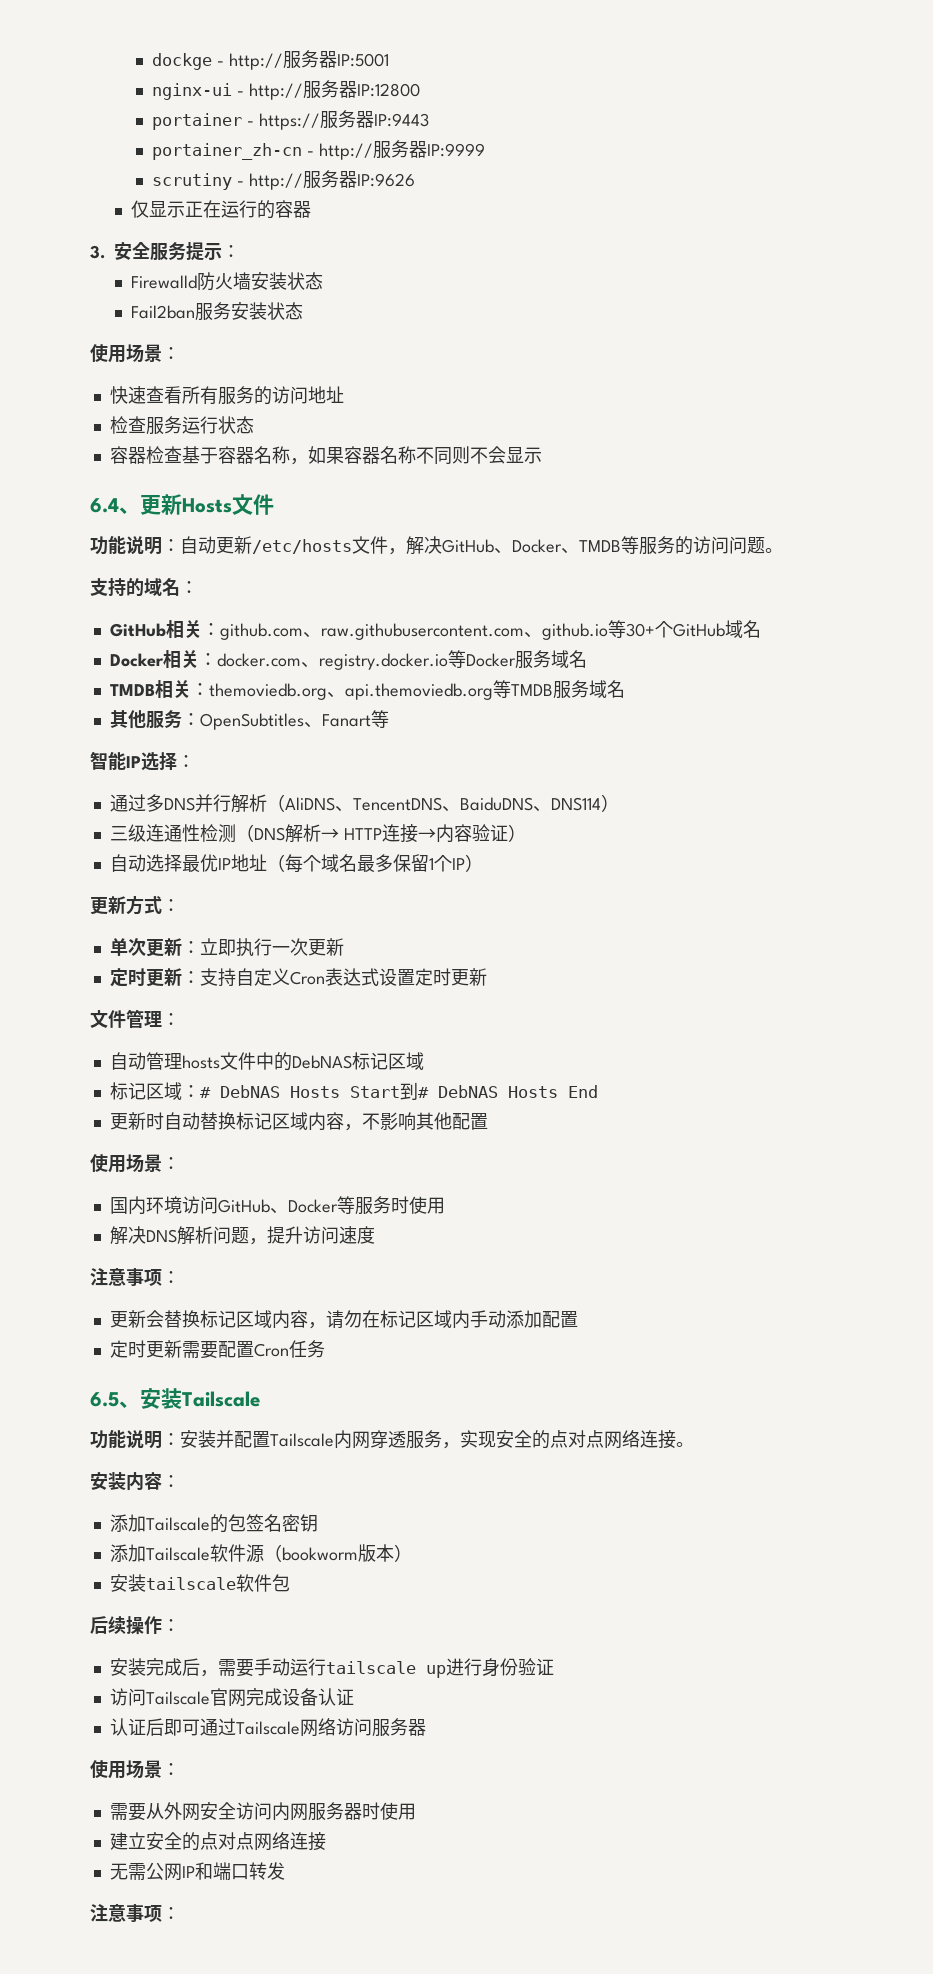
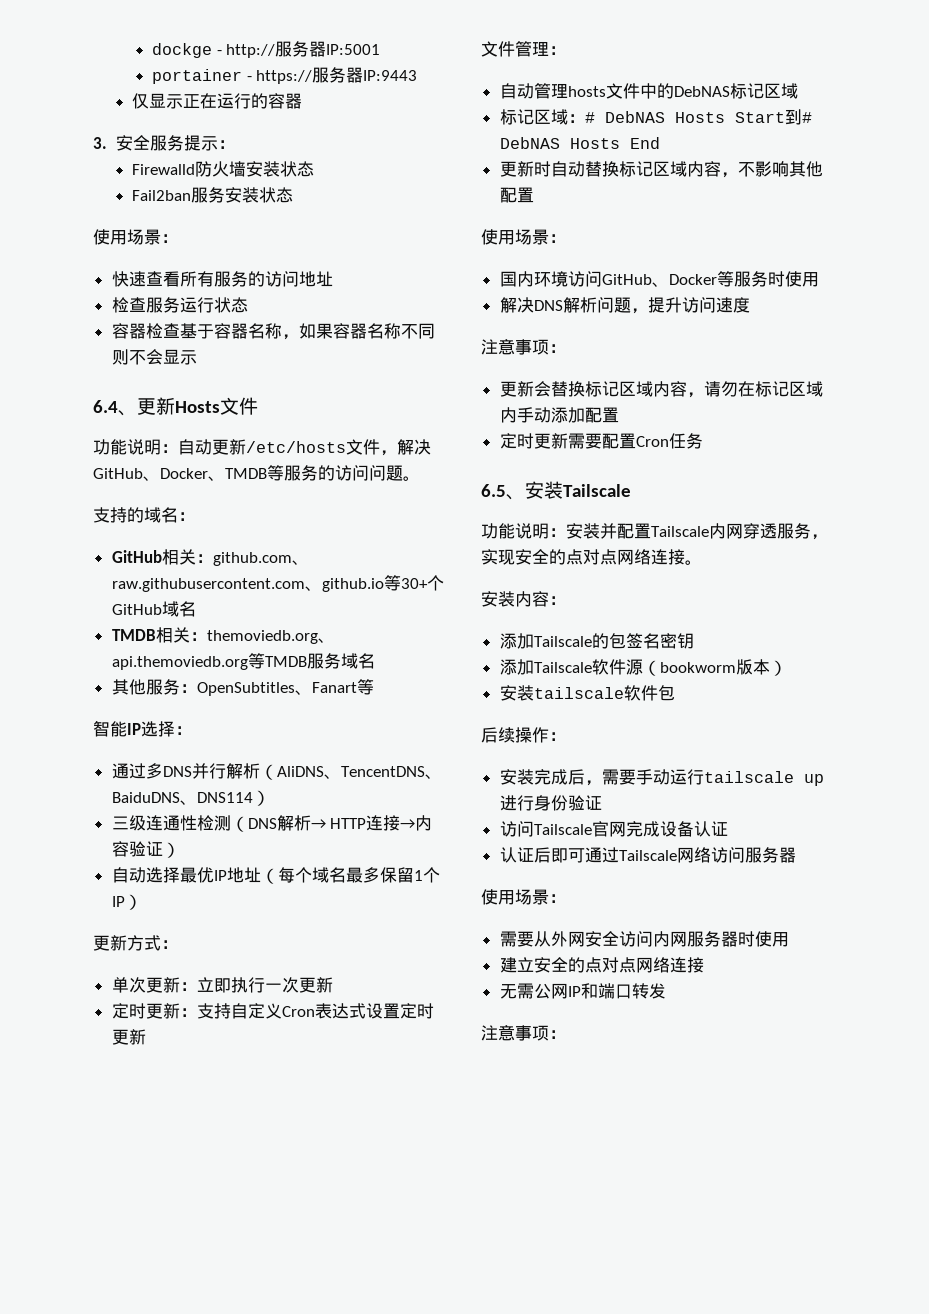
- nginx-ui - http://服务器IP:12800
- portainer_zh-cn - http://服务器IP:9999
- scrutiny - http://服务器IP:9626
- Docker相关：docker.com、registry.docker.io等Docker服务域名

